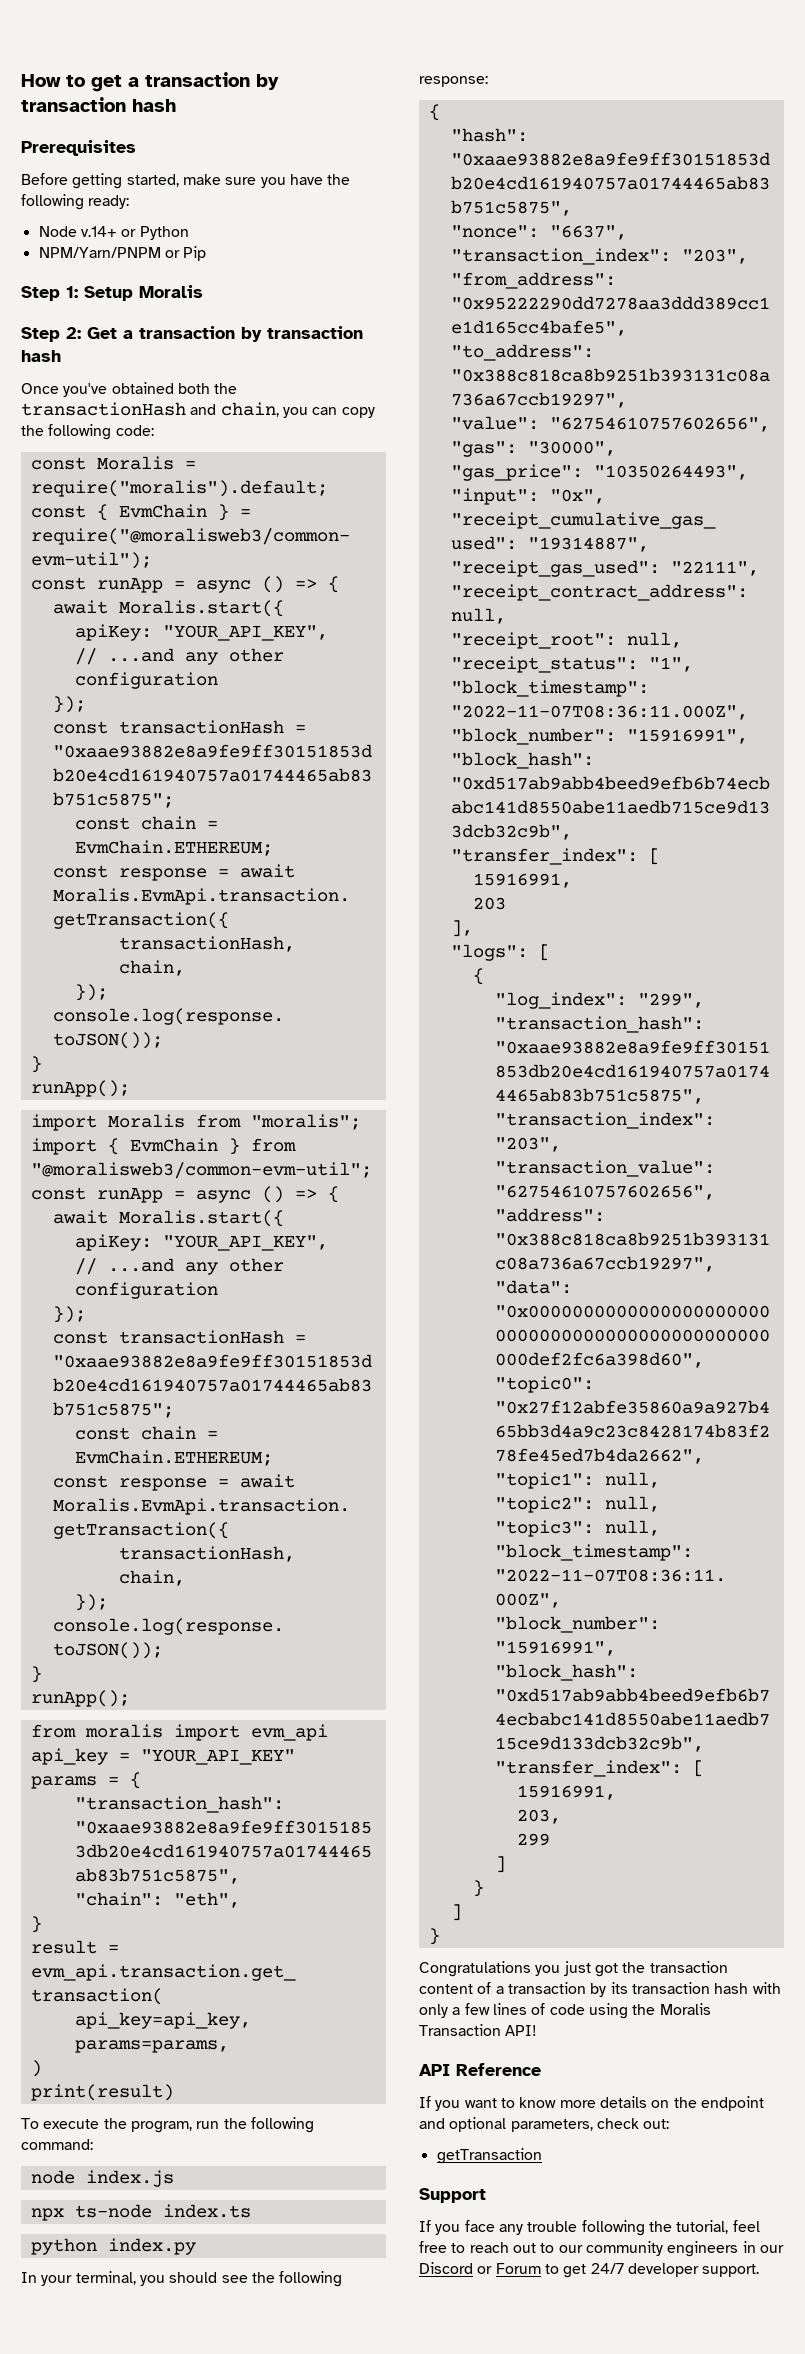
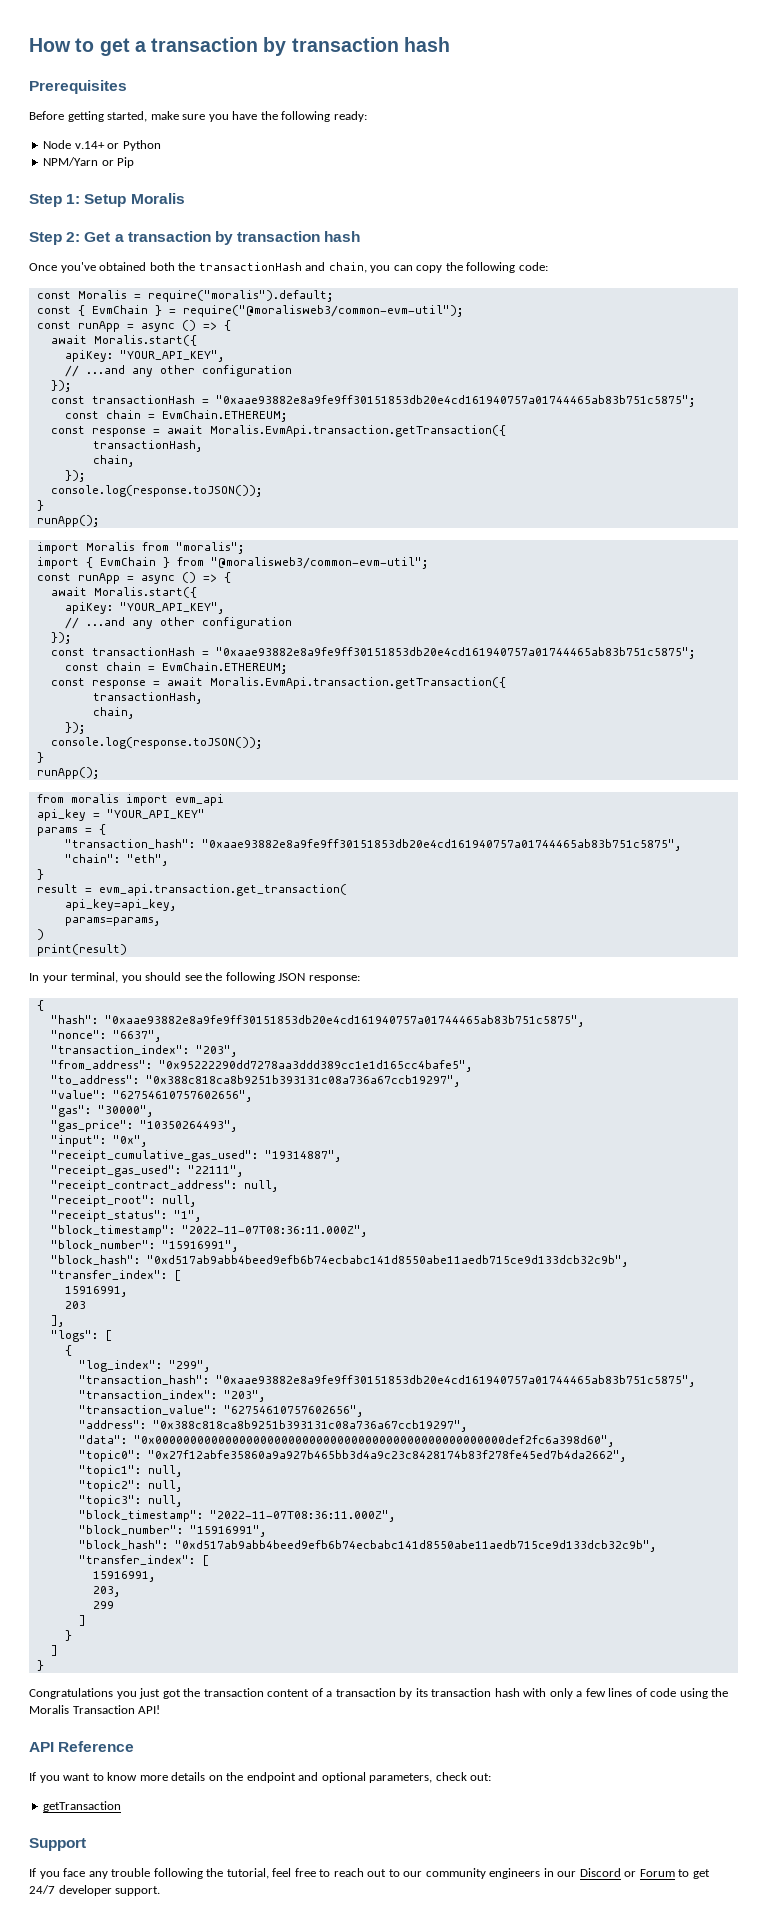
- NPM/Yarn/PNPM or Pip
+ NPM/Yarn or Pip
- To execute the program, run the following command:
- node index.js
- npx ts-node index.ts
- python index.py
- In your terminal, you should see the following response:
+ In your terminal, you should see the following JSON response:

